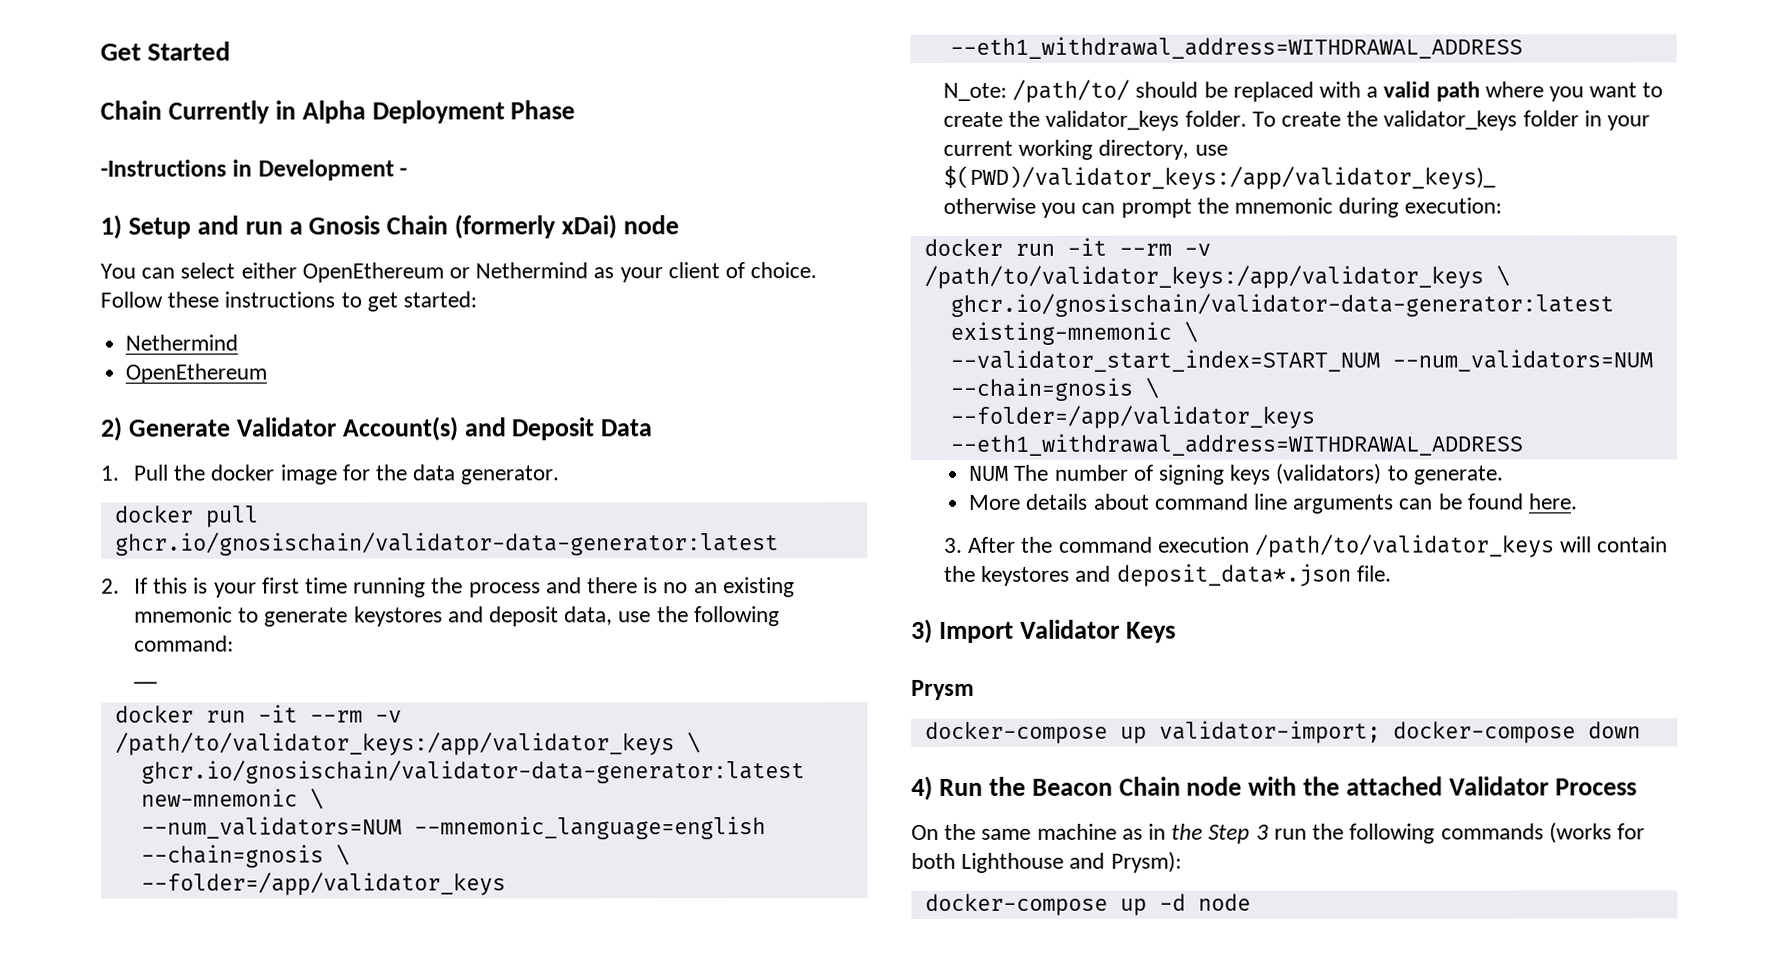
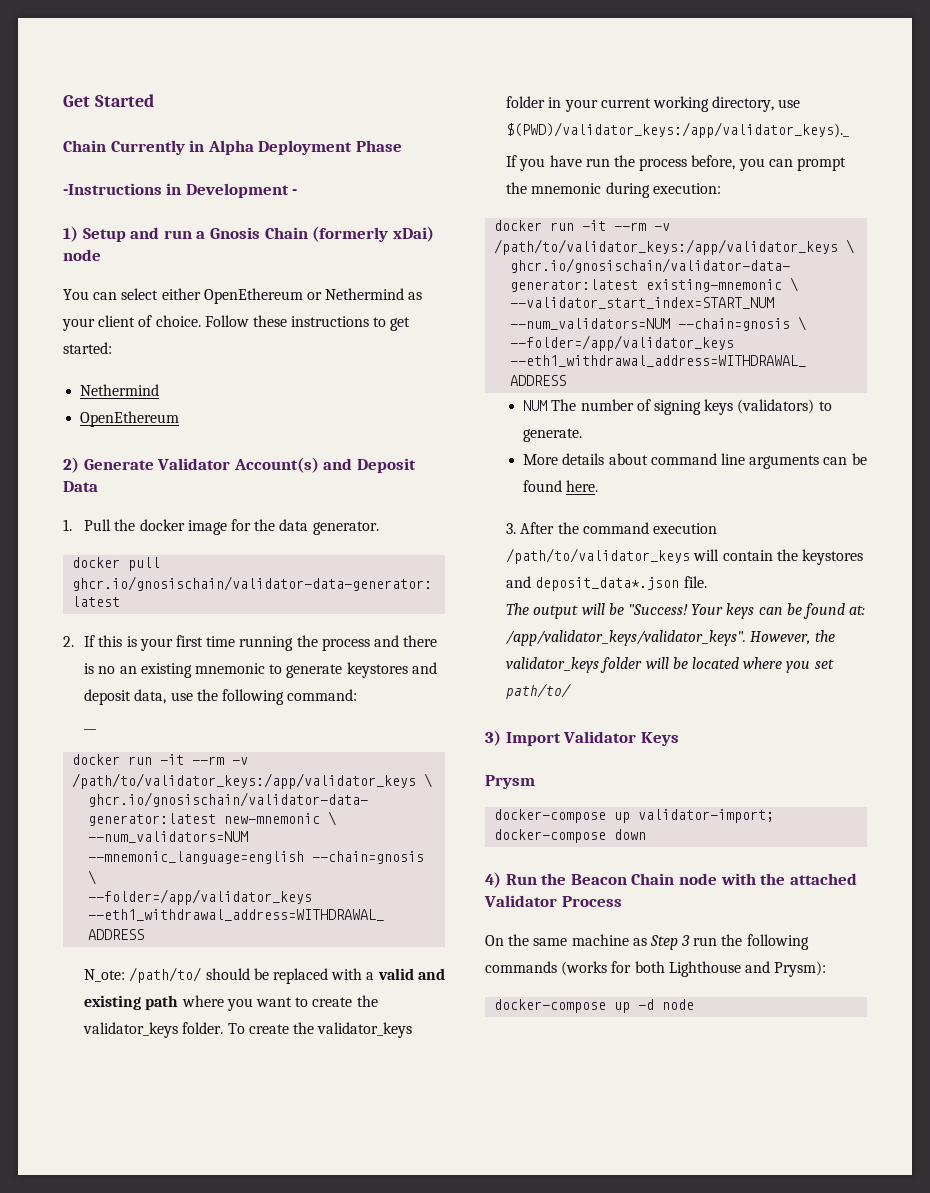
- N_ote: /path/to/ should be replaced with a valid path where you want to create the validator_keys folder.
+ N_ote: /path/to/ should be replaced with a valid and existing path where you want to create the validator_keys folder.
- To create the validator_keys folder in your current working directory, use $(PWD)/validator_keys:/app/validator_keys)_
- otherwise you can prompt the mnemonic during execution:
+ To create the validator_keys folder in your current working directory, use $(PWD)/validator_keys:/app/validator_keys)._
+ If you have run the process before, you can prompt the mnemonic during execution:
+ The output will be "Success! Your keys can be found at: /app/validator_keys/validator_keys". However, the validator_keys folder will be located where you set path/to/
- On the same machine as in the Step 3 run the following commands (works for both Lighthouse and Prysm):
+ On the same machine as Step 3 run the following commands (works for both Lighthouse and Prysm):

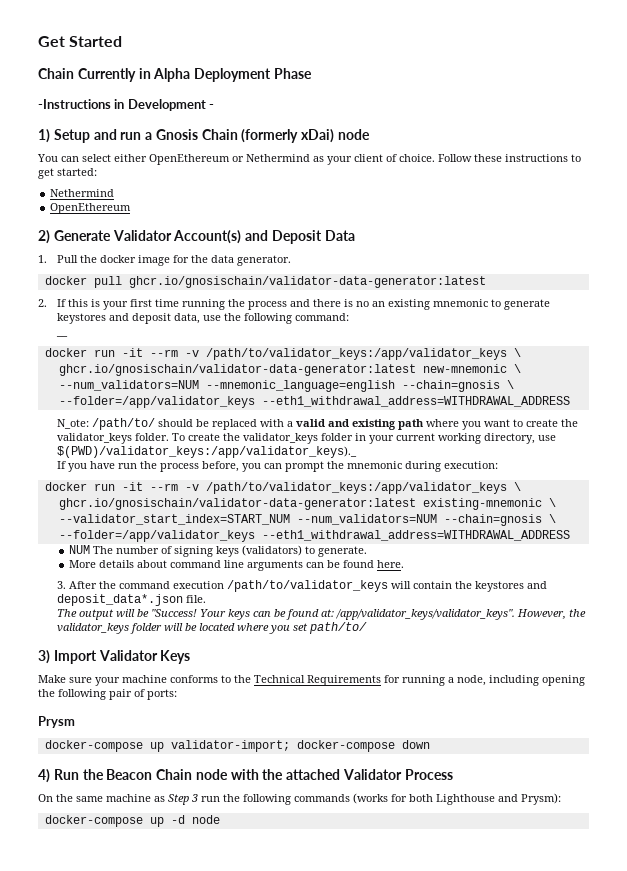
+ Make sure your machine conforms to the Technical Requirements for running a node, including opening the following pair of ports:

